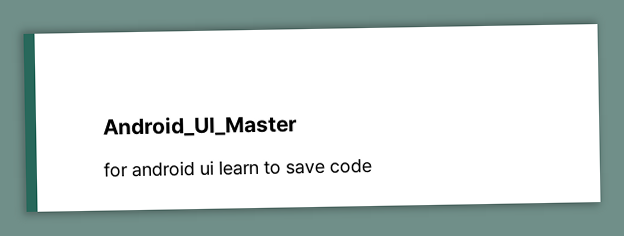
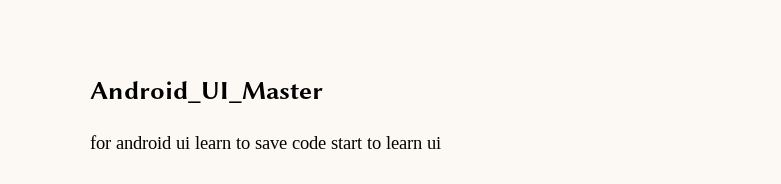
- for android ui learn to save code
+ for android ui learn to save code start to learn ui

